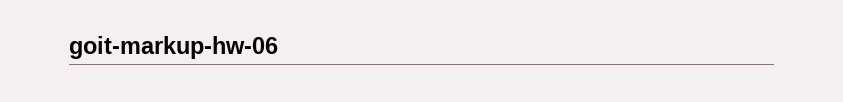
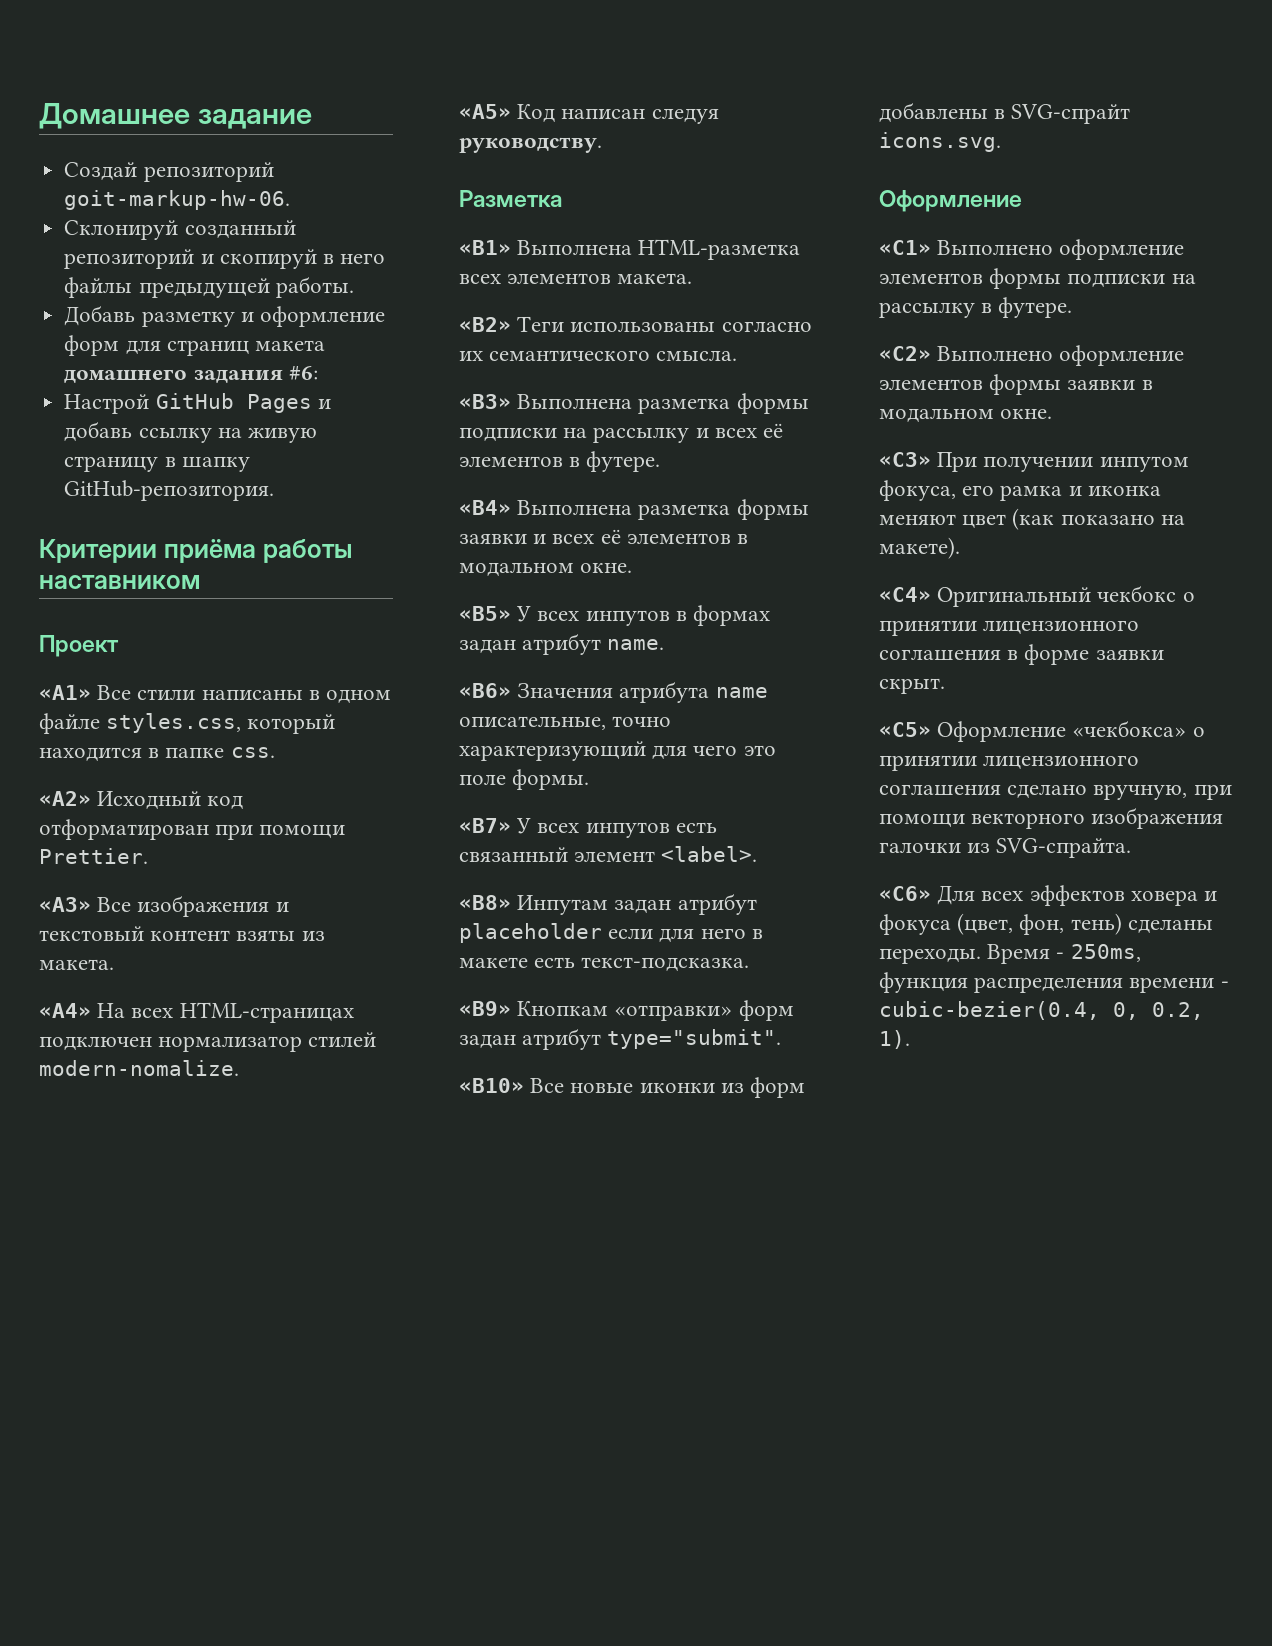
- goit-markup-hw-06
+ Домашнее задание
+ Создай репозиторий goit-markup-hw-06.
+ Склонируй созданный репозиторий и скопируй в него файлы предыдущей работы.
+ Добавь разметку и оформление форм для страниц макета домашнего задания #6:
+ Настрой GitHub Pages и добавь ссылку на живую страницу в шапку GitHub-репозитория.
+ Критерии приёма работы наставником
+ Проект
+ «A1» Все стили написаны в одном файле styles.css, который находится в папке css.
+ «A2» Исходный код отформатирован при помощи Prettier.
+ «A3» Все изображения и текстовый контент взяты из макета.
+ «A4» На всех HTML-страницах подключен нормализатор стилей modern-nomalize.
+ «A5» Код написан следуя руководству.
+ Разметка
+ «B1» Выполнена HTML-разметка всех элементов макета.
+ «B2» Теги использованы согласно их семантического смысла.
+ «B3» Выполнена разметка формы подписки на рассылку и всех её элементов в футере.
+ «B4» Выполнена разметка формы заявки и всех её элементов в модальном окне.
+ «B5» У всех инпутов в формах задан атрибут name.
+ «B6» Значения атрибута name описательные, точно характеризующий для чего это поле формы.
+ «B7» У всех инпутов есть связанный элемент <label>.
+ «B8» Инпутам задан атрибут placeholder если для него в макете есть текст-подсказка.
+ «B9» Кнопкам «отправки» форм задан атрибут type="submit".
+ «B10» Все новые иконки из форм добавлены в SVG-спрайт icons.svg.
+ Оформление
+ «C1» Выполнено оформление элементов формы подписки на рассылку в футере.
+ «C2» Выполнено оформление элементов формы заявки в модальном окне.
+ «C3» При получении инпутом фокуса, его рамка и иконка меняют цвет (как показано на макете).
+ «C4» Оригинальный чекбокс о принятии лицензионного соглашения в форме заявки скрыт.
+ «C5» Оформление «чекбокса» о принятии лицензионного соглашения сделано вручную, при помощи векторного изображения галочки из SVG-спрайта.
+ «C6» Для всех эффектов ховера и фокуса (цвет, фон, тень) сделаны переходы. Время - 250ms, функция распределения времени - cubic-bezier(0.4, 0, 0.2, 1).

